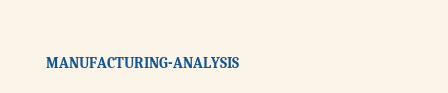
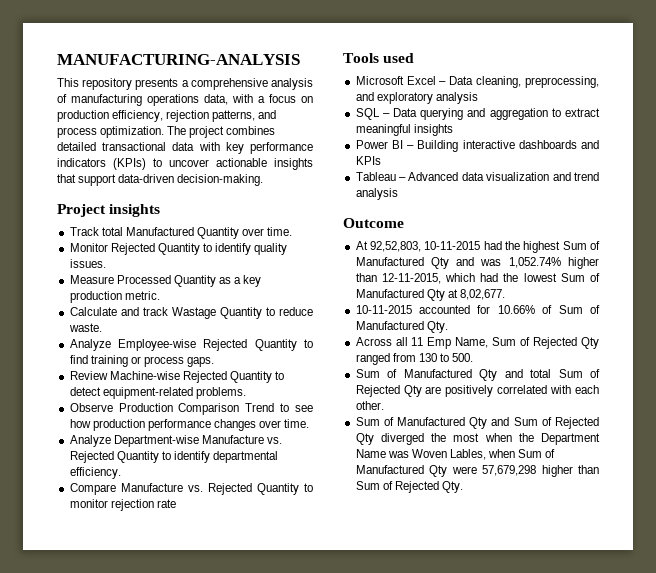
+ This repository presents a comprehensive analysis of manufacturing operations data, with a focus on production efficiency, rejection patterns, and process optimization. The project combines detailed transactional data with key performance indicators (KPIs) to uncover actionable insights that support data-driven decision-making.
+ Project insights
+ Track total Manufactured Quantity over time.
+ Monitor Rejected Quantity to identify quality issues.
+ Measure Processed Quantity as a key production metric.
+ Calculate and track Wastage Quantity to reduce waste.
+ Analyze Employee-wise Rejected Quantity to find training or process gaps.
+ Review Machine-wise Rejected Quantity to detect equipment-related problems.
+ Observe Production Comparison Trend to see how production performance changes over time.
+ Analyze Department-wise Manufacture vs. Rejected Quantity to identify departmental efficiency.
+ Compare Manufacture vs. Rejected Quantity to monitor rejection rate
+ Tools used
+ Microsoft Excel – Data cleaning, preprocessing, and exploratory analysis
+ SQL – Data querying and aggregation to extract meaningful insights
+ Power BI – Building interactive dashboards and KPIs
+ Tableau – Advanced data visualization and trend analysis
+ Outcome
+ At 92,52,803, 10-11-2015 had the highest Sum of Manufactured Qty and was 1,052.74% higher than 12-11-2015, which had the lowest Sum of Manufactured Qty at 8,02,677.
+ 10-11-2015 accounted for 10.66% of Sum of Manufactured Qty.
+ Across all 11 Emp Name, Sum of Rejected Qty ranged from 130 to 500.
+ Sum of Manufactured Qty and total Sum of Rejected Qty are positively correlated with each other.
+ Sum of Manufactured Qty and Sum of Rejected Qty diverged the most when the Department Name was Woven Lables, when Sum of Manufactured Qty were 57,679,298 higher than Sum of Rejected Qty.

